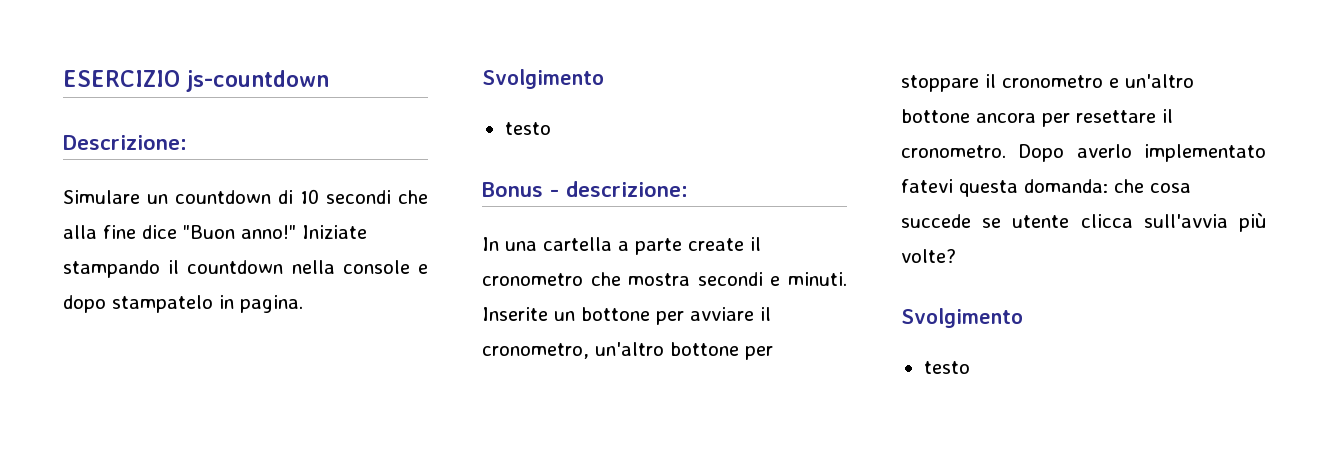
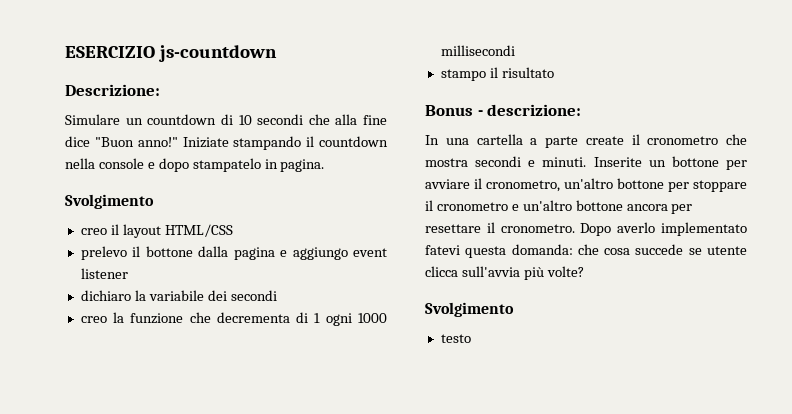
  Iniziate stampando il countdown nella console e dopo stampatelo in pagina.
  Svolgimento
- testo
+ creo il layout HTML/CSS
+ prelevo il bottone dalla pagina e aggiungo event listener
+ dichiaro la variabile dei secondi
+ creo la funzione che decrementa di 1 ogni 1000 millisecondi
+ stampo il risultato

